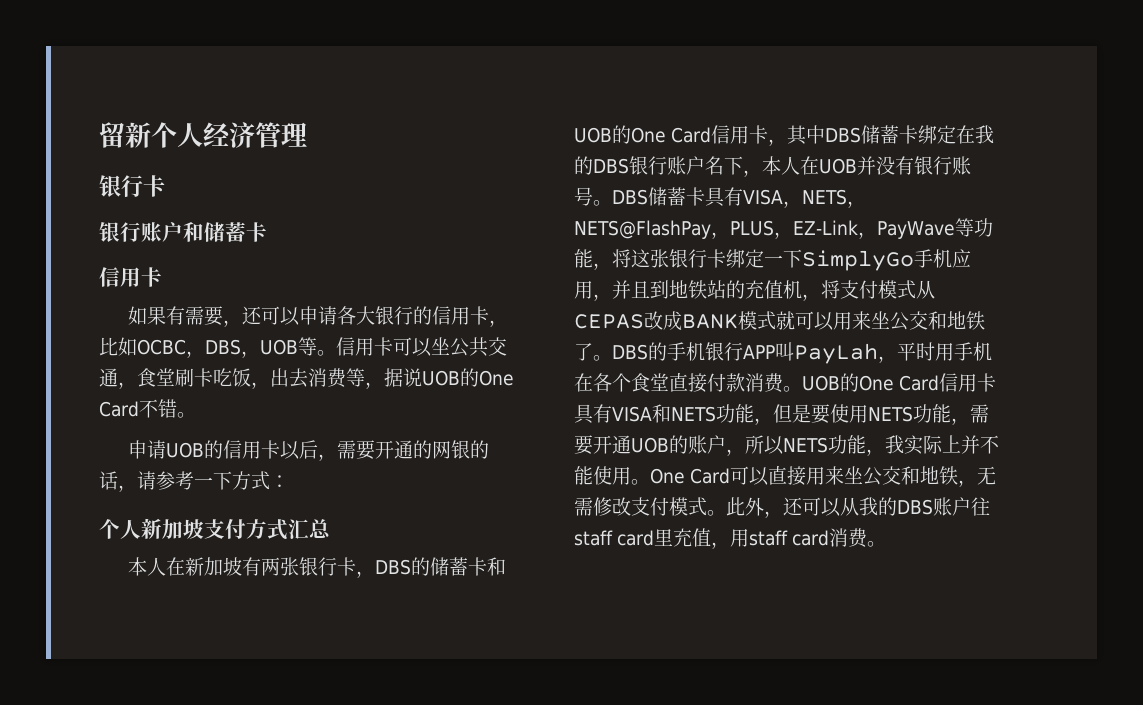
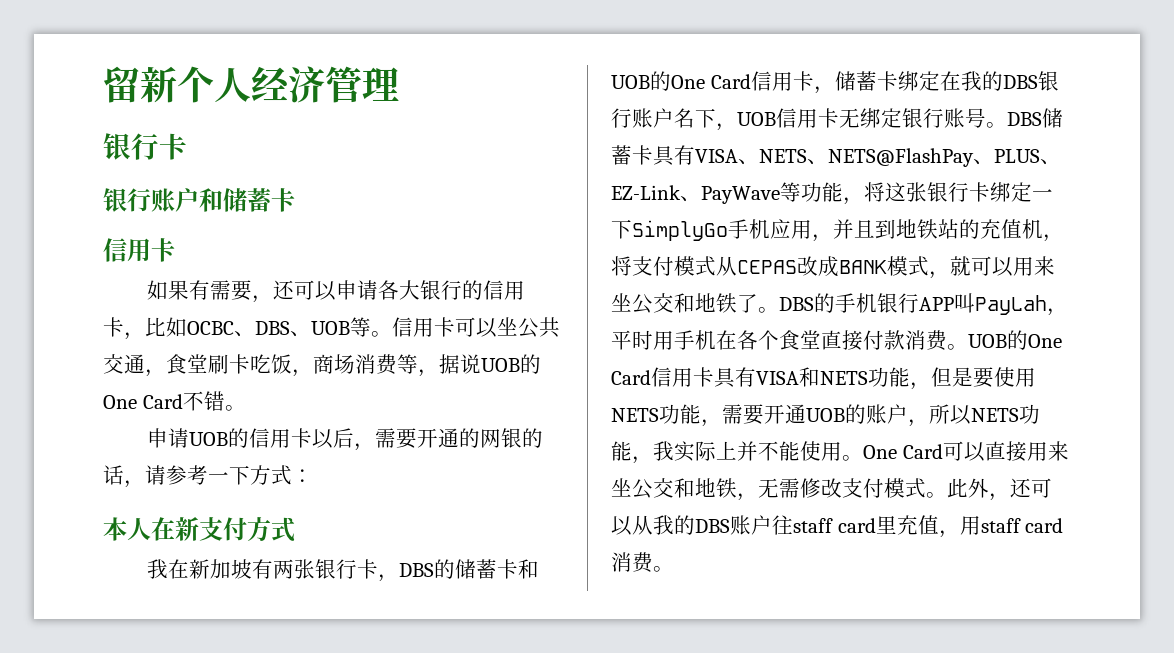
- 如果有需要，还可以申请各大银行的信用卡，比如OCBC，DBS，UOB等。
+ 如果有需要，还可以申请各大银行的信用卡，比如OCBC、DBS、UOB等。
- 信用卡可以坐公共交通，食堂刷卡吃饭，出去消费等，据说UOB的One Card不错。
+ 信用卡可以坐公共交通，食堂刷卡吃饭，商场消费等，据说UOB的One Card不错。
- 个人新加坡支付方式汇总
- 本人在新加坡有两张银行卡，DBS的储蓄卡和UOB的One Card信用卡，其中DBS储蓄卡绑定在我的DBS银行账户名下，本人在UOB并没有银行账号。
+ 本人在新支付方式
+ 我在新加坡有两张银行卡，DBS的储蓄卡和UOB的One Card信用卡，储蓄卡绑定在我的DBS银行账户名下，UOB信用卡无绑定银行账号。
- DBS储蓄卡具有VISA，NETS，NETS@FlashPay，PLUS，EZ-Link，PayWave等功能，将这张银行卡绑定一下SimplyGo手机应用，并且到地铁站的充值机，将支付模式从CEPAS改成BANK模式就可以用来坐公交和地铁了。
+ DBS储蓄卡具有VISA、NETS、NETS@FlashPay、PLUS、EZ-Link、PayWave等功能，将这张银行卡绑定一下SimplyGo手机应用，并且到地铁站的充值机，将支付模式从CEPAS改成BANK模式，就可以用来坐公交和地铁了。

